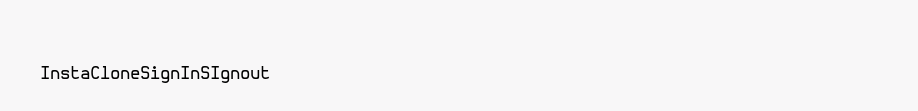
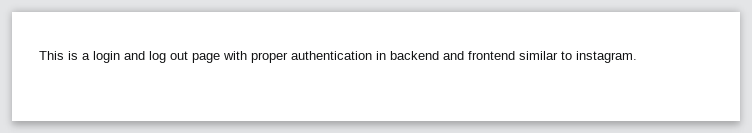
- InstaCloneSignInSIgnout
+ This is a login and log out page with proper authentication in backend and frontend similar to instagram.

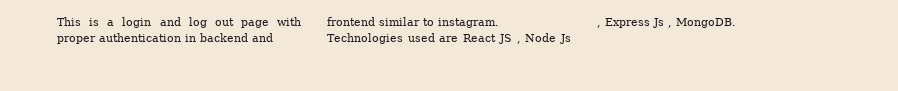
+ Technologies used are React JS , Node Js , Express Js , MongoDB.

